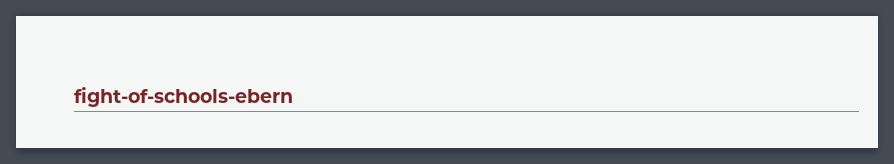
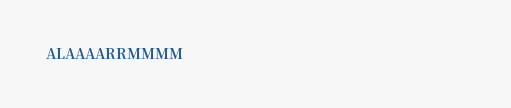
- fight-of-schools-ebern
+ ALAAAARRMMMM

